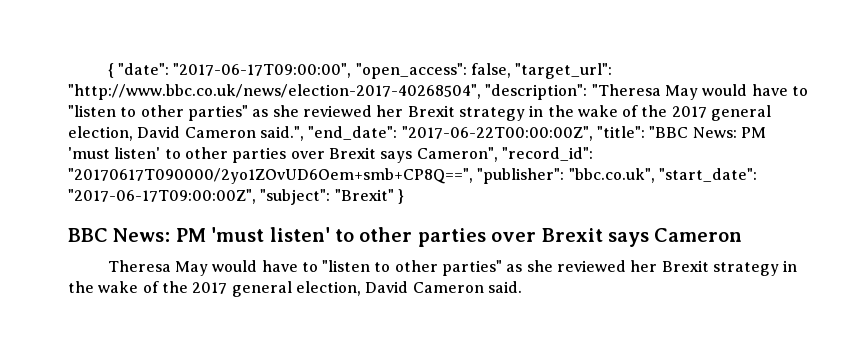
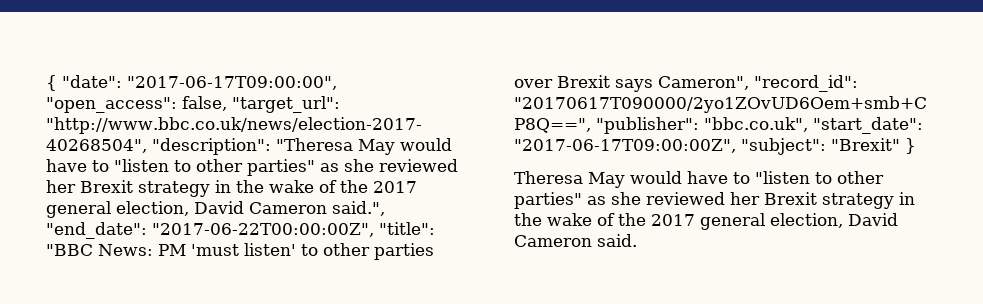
- BBC News: PM 'must listen' to other parties over Brexit says Cameron

